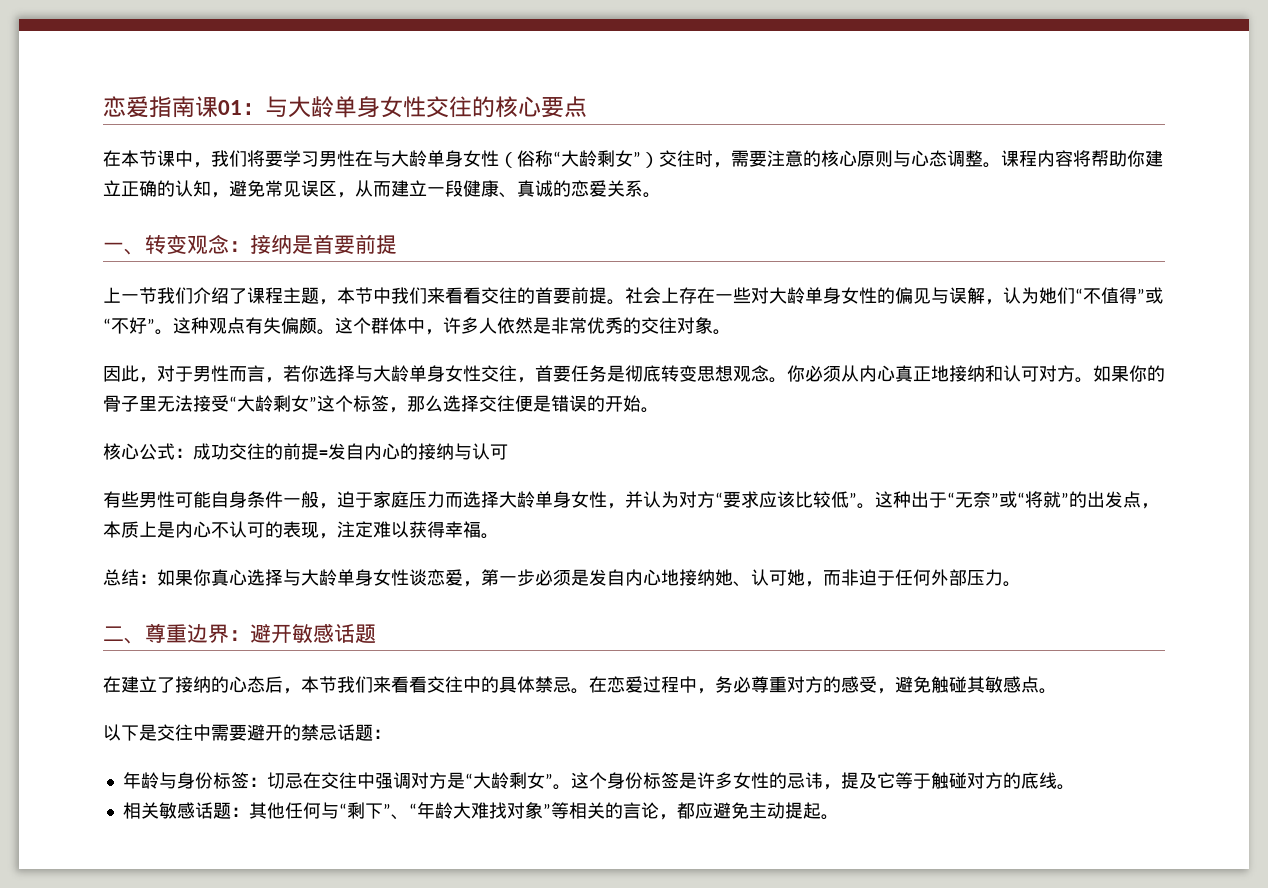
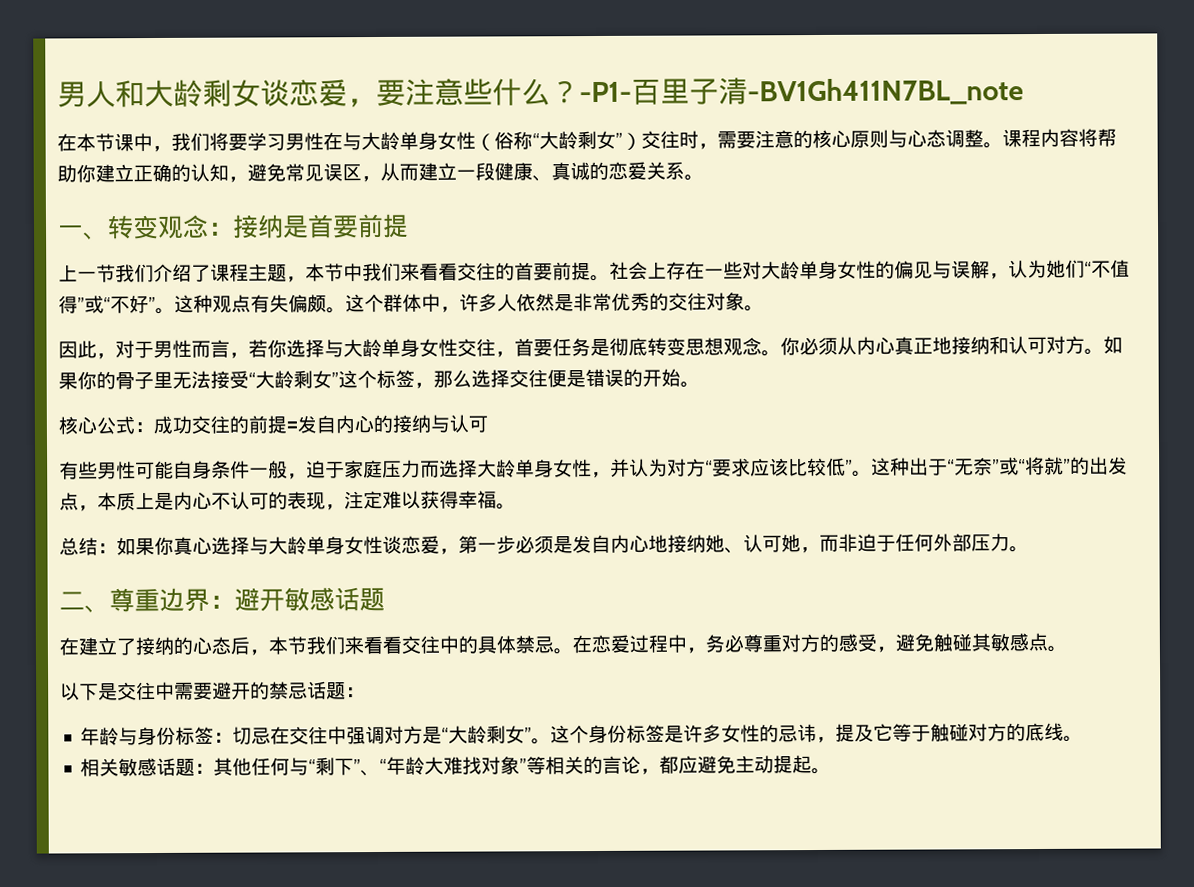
- 恋爱指南课01：与大龄单身女性交往的核心要点
+ 男人和大龄剩女谈恋爱，要注意些什么？-P1-百里子清-BV1Gh411N7BL_note

